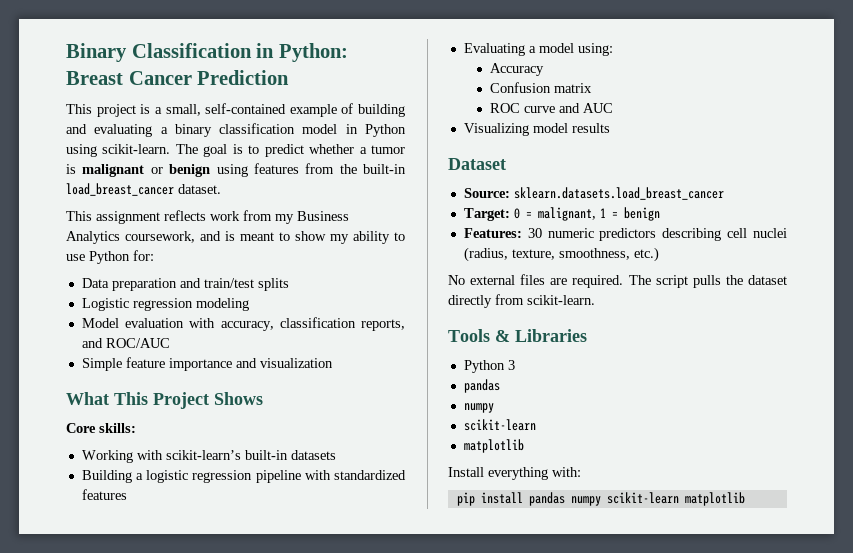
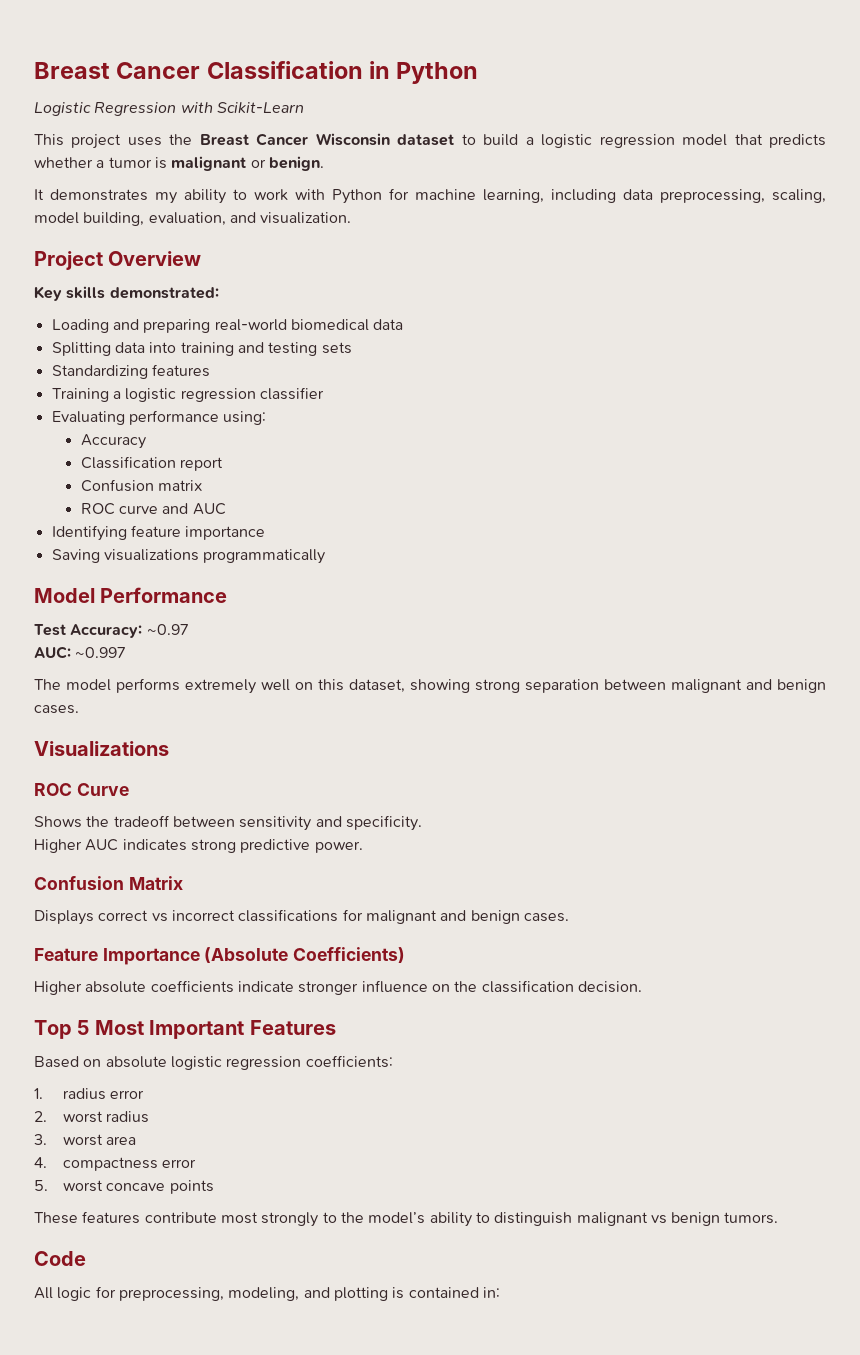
- Binary Classification in Python: Breast Cancer Prediction
- This project is a small, self-contained example of building and evaluating a binary classification model in Python using scikit-learn. The goal is to predict whether a tumor is malignant or benign using features from the built-in load_breast_cancer dataset.
- This assignment reflects work from my Business Analytics coursework, and is meant to show my ability to use Python for:
- Data preparation and train/test splits
- Logistic regression modeling
- Model evaluation with accuracy, classification reports, and ROC/AUC
- Simple feature importance and visualization
- What This Project Shows
- Core skills:
- Working with scikit-learn’s built-in datasets
- Building a logistic regression pipeline with standardized features
+ Breast Cancer Classification in Python
+ Logistic Regression with Scikit-Learn
+ This project uses the Breast Cancer Wisconsin dataset to build a logistic regression model that predicts whether a tumor is malignant or benign.
+ It demonstrates my ability to work with Python for machine learning, including data preprocessing, scaling, model building, evaluation, and visualization.
+ Project Overview
+ Key skills demonstrated:
+ Loading and preparing real-world biomedical data
+ Splitting data into training and testing sets
+ Standardizing features
+ Training a logistic regression classifier
- Evaluating a model using:
+ Evaluating performance using:
+ Classification report
- Visualizing model results
- Dataset
- Source: sklearn.datasets.load_breast_cancer
- Target: 0 = malignant, 1 = benign
- Features: 30 numeric predictors describing cell nuclei (radius, texture, smoothness, etc.)
- No external files are required. The script pulls the dataset directly from scikit-learn.
- Tools & Libraries
- Python 3
- pandas
- numpy
- scikit-learn
- matplotlib
- Install everything with:
- pip install pandas numpy scikit-learn matplotlib
+ Identifying feature importance
+ Saving visualizations programmatically
+ Model Performance
+ Test Accuracy: ~0.97
+ AUC: ~0.997
+ The model performs extremely well on this dataset, showing strong separation between malignant and benign cases.
+ Visualizations
+ ROC Curve
+ Shows the tradeoff between sensitivity and specificity.
+ Higher AUC indicates strong predictive power.
+ Confusion Matrix
+ Displays correct vs incorrect classifications for malignant and benign cases.
+ Feature Importance (Absolute Coefficients)
+ Higher absolute coefficients indicate stronger influence on the classification decision.
+ Top 5 Most Important Features
+ Based on absolute logistic regression coefficients:
+ 1. radius error
+ 2. worst radius
+ 3. worst area
+ 4. compactness error
+ 5. worst concave points
+ These features contribute most strongly to the model’s ability to distinguish malignant vs benign tumors.
+ Code
+ All logic for preprocessing, modeling, and plotting is contained in:

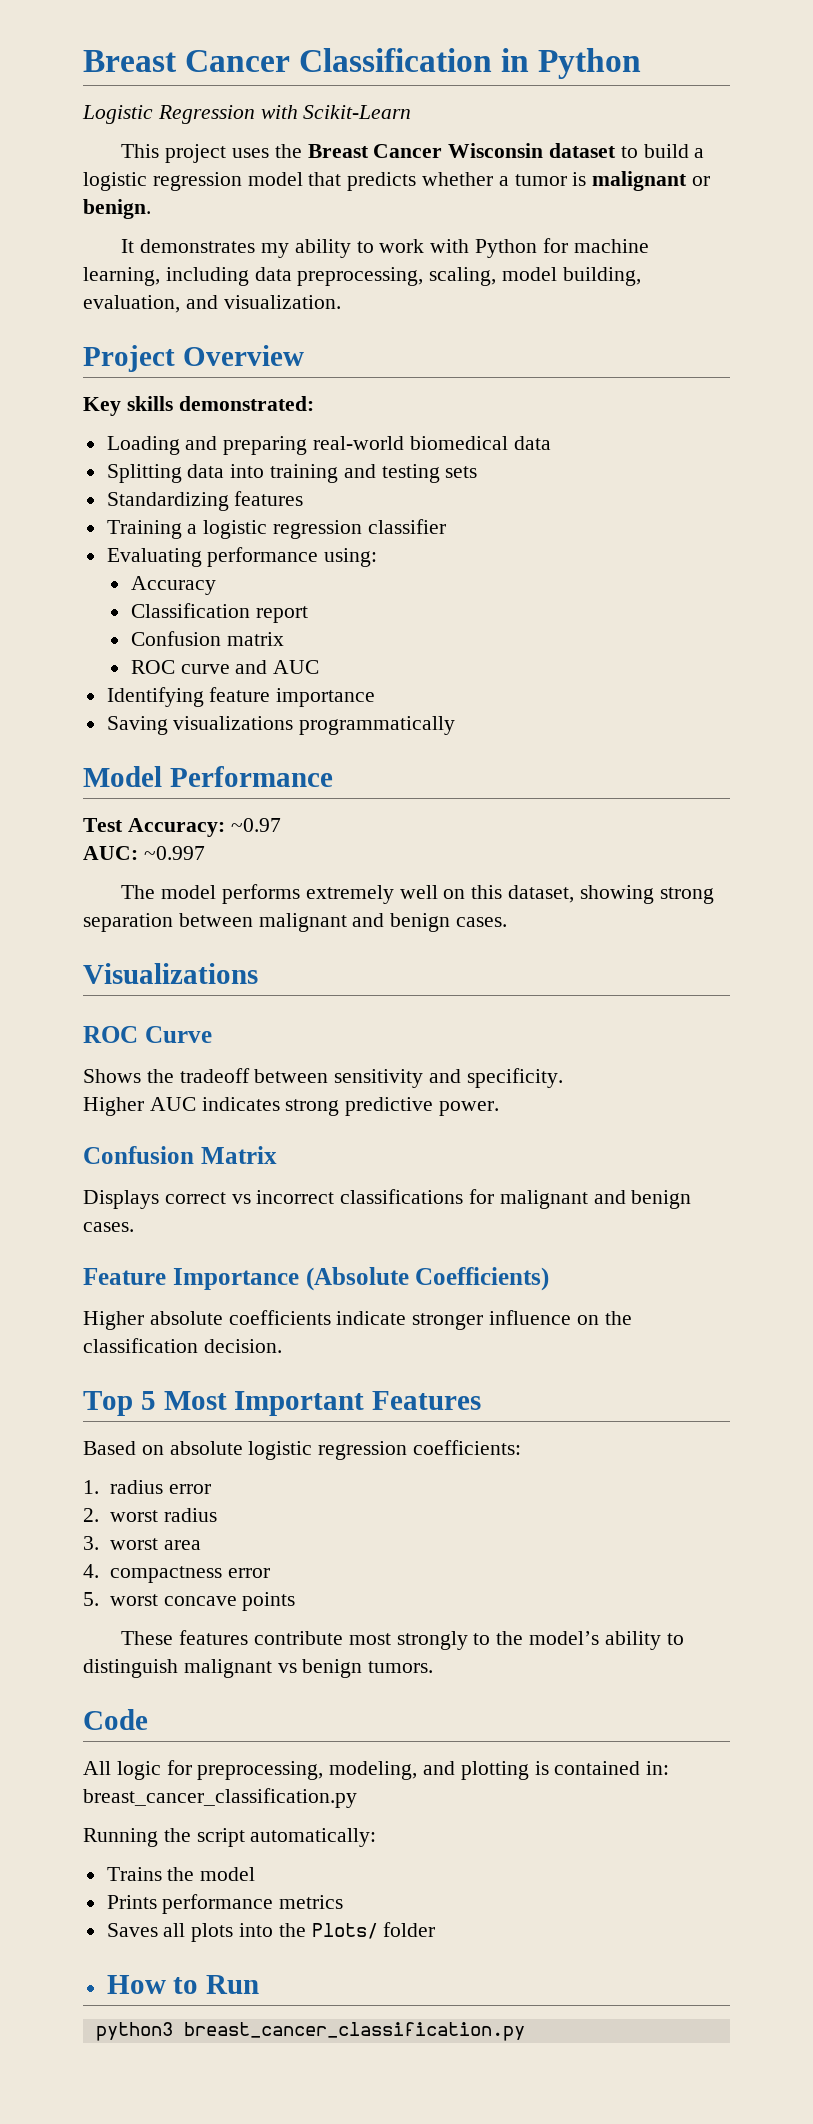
- All logic for preprocessing, modeling, and plotting is contained in:
+ All logic for preprocessing, modeling, and plotting is contained in: breast_cancer_classification.py
+ Running the script automatically:
+ Trains the model
+ Prints performance metrics
+ Saves all plots into the Plots/ folder
+ How to Run
+ python3 breast_cancer_classification.py

